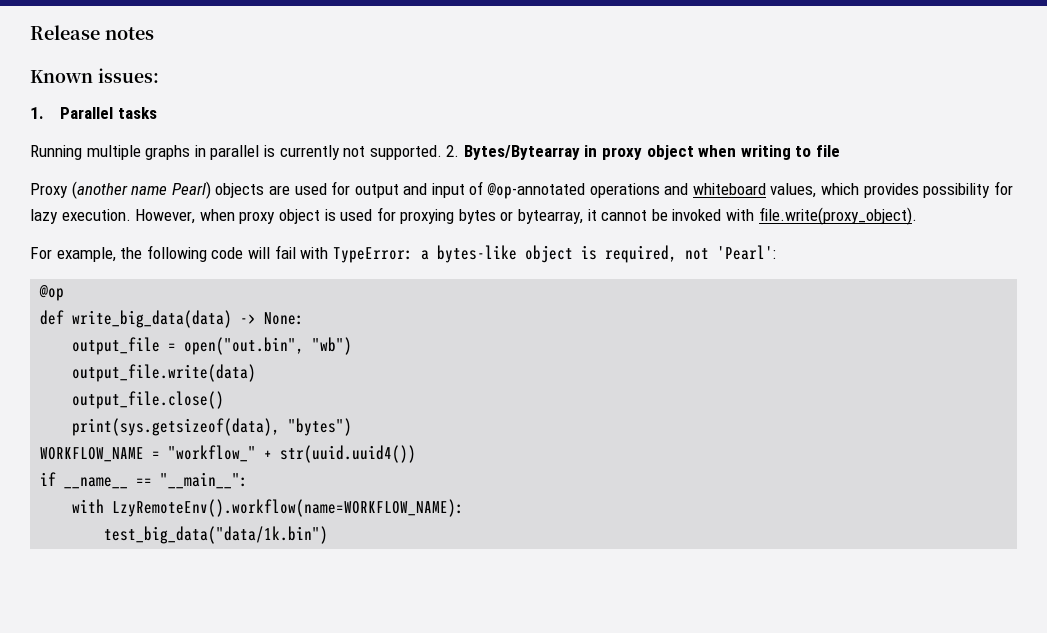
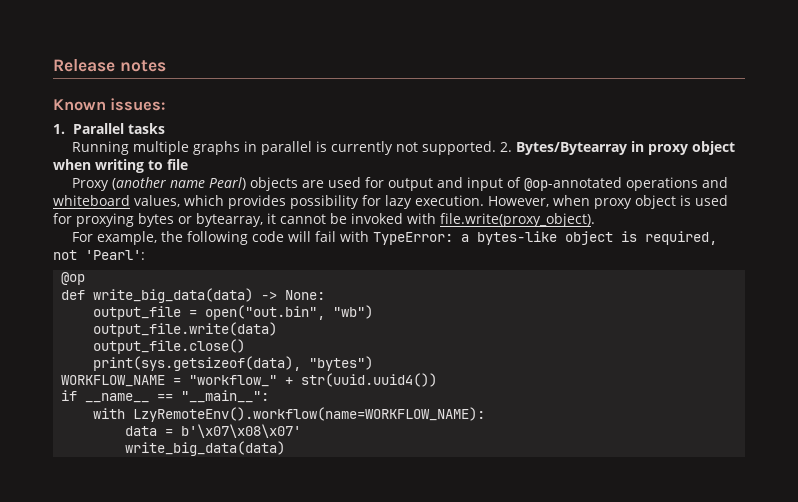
- test_big_data("data/1k.bin")
+ data = b'\x07\x08\x07'
+ write_big_data(data)

